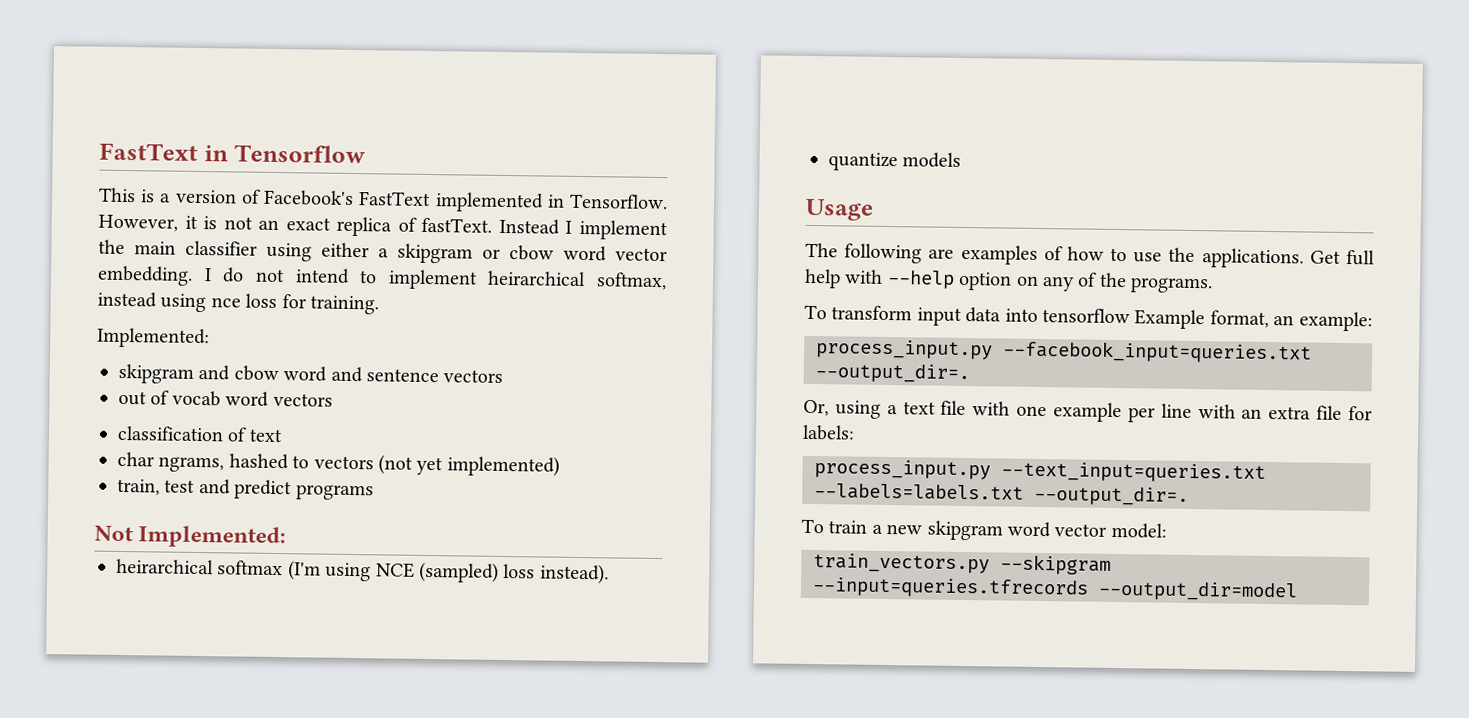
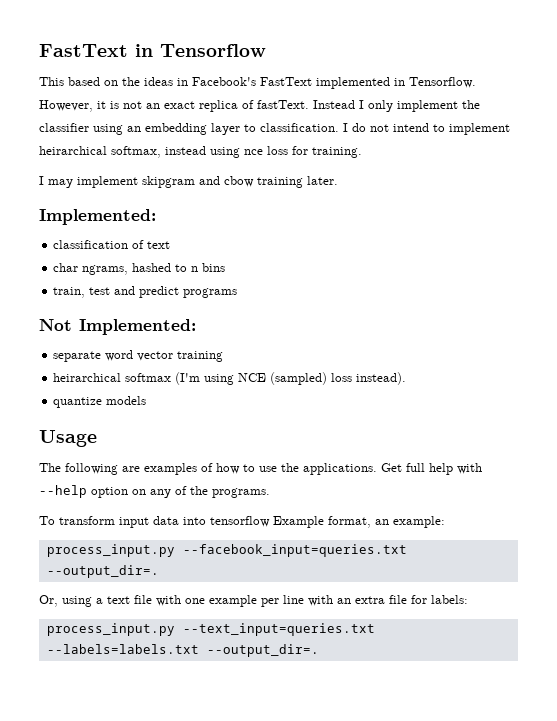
- This is a version of Facebook's FastText implemented in Tensorflow.
+ This based on the ideas in Facebook's FastText implemented in Tensorflow.
- Instead I implement the main classifier using either a skipgram or cbow word vector embedding.
+ Instead I only implement the classifier using an embedding layer to classification.
  I do not intend to implement heirarchical softmax, instead using nce loss for training.
+ I may implement skipgram and cbow training later.
  Implemented:
- skipgram and cbow word and sentence vectors
- out of vocab word vectors
- char ngrams, hashed to vectors (not yet implemented)
+ char ngrams, hashed to n bins
+ separate word vector training
- To train a new skipgram word vector model:
- train_vectors.py --skipgram --input=queries.tfrecords --output_dir=model

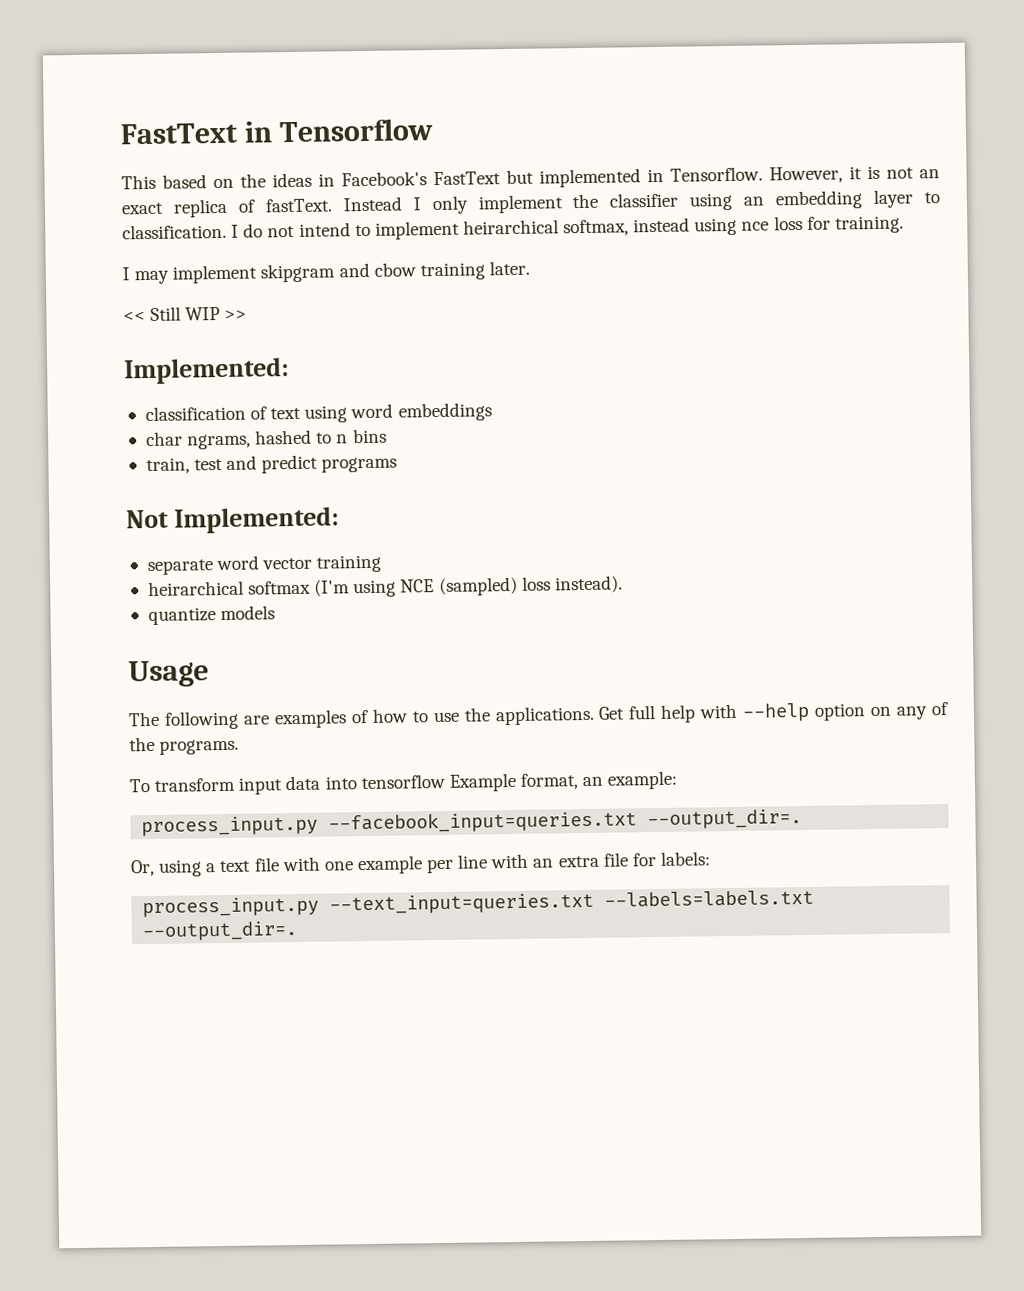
- This based on the ideas in Facebook's FastText implemented in Tensorflow.
+ This based on the ideas in Facebook's FastText but implemented in Tensorflow.
+ << Still WIP >>
- classification of text
+ classification of text using word embeddings

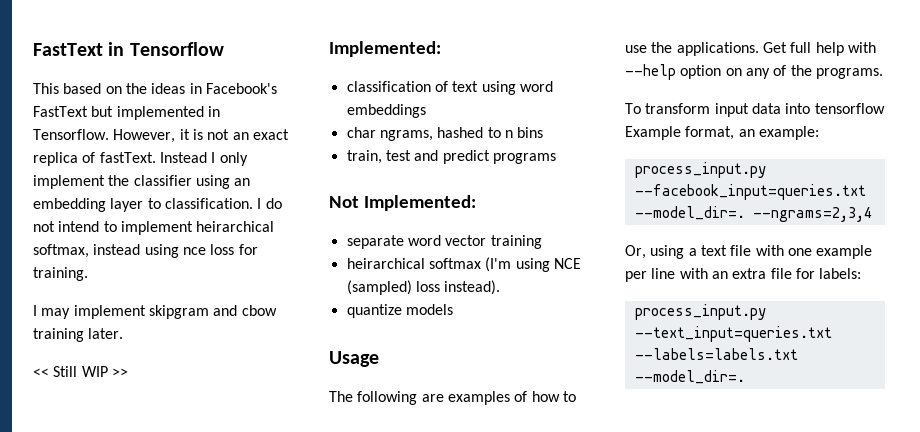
- process_input.py --facebook_input=queries.txt --output_dir=.
+ process_input.py --facebook_input=queries.txt --model_dir=. --ngrams=2,3,4
- process_input.py --text_input=queries.txt --labels=labels.txt --output_dir=.
+ process_input.py --text_input=queries.txt --labels=labels.txt --model_dir=.

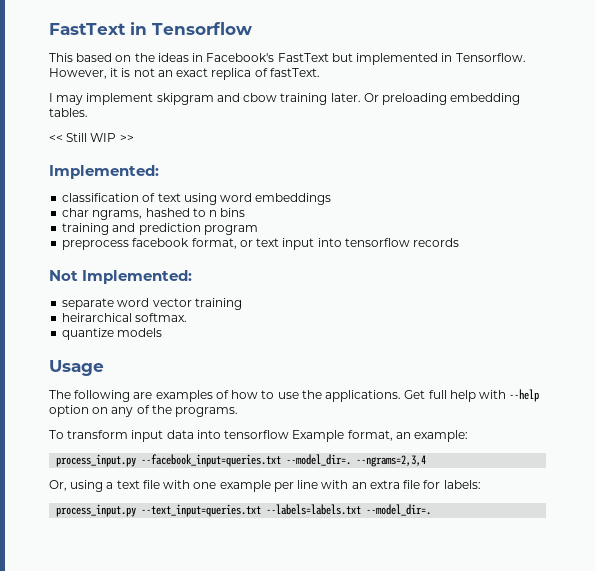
- Instead I only implement the classifier using an embedding layer to classification. I do not intend to implement heirarchical softmax, instead using nce loss for training.
+ Or preloading embedding tables.
- train, test and predict programs
+ training and prediction program
+ preprocess facebook format, or text input into tensorflow records
- heirarchical softmax (I'm using NCE (sampled) loss instead).
+ heirarchical softmax.

